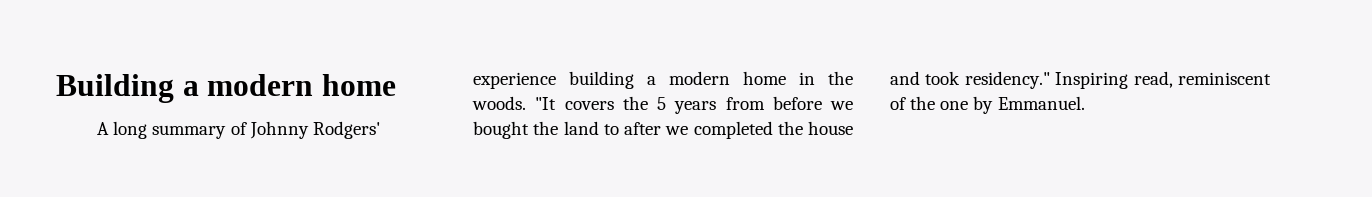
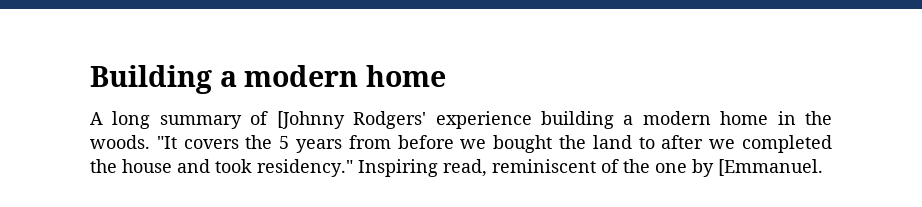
- A long summary of Johnny Rodgers' experience building a modern home in the woods.
+ A long summary of [Johnny Rodgers' experience building a modern home in the woods.
- Inspiring read, reminiscent of the one by Emmanuel.
+ Inspiring read, reminiscent of the one by [Emmanuel.

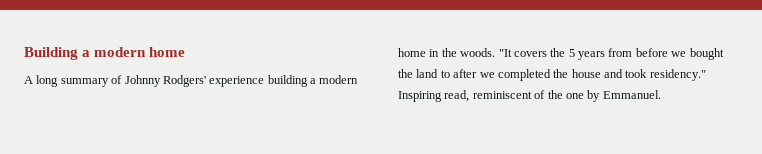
- A long summary of [Johnny Rodgers' experience building a modern home in the woods.
+ A long summary of Johnny Rodgers' experience building a modern home in the woods.
- Inspiring read, reminiscent of the one by [Emmanuel.
+ Inspiring read, reminiscent of the one by Emmanuel.

